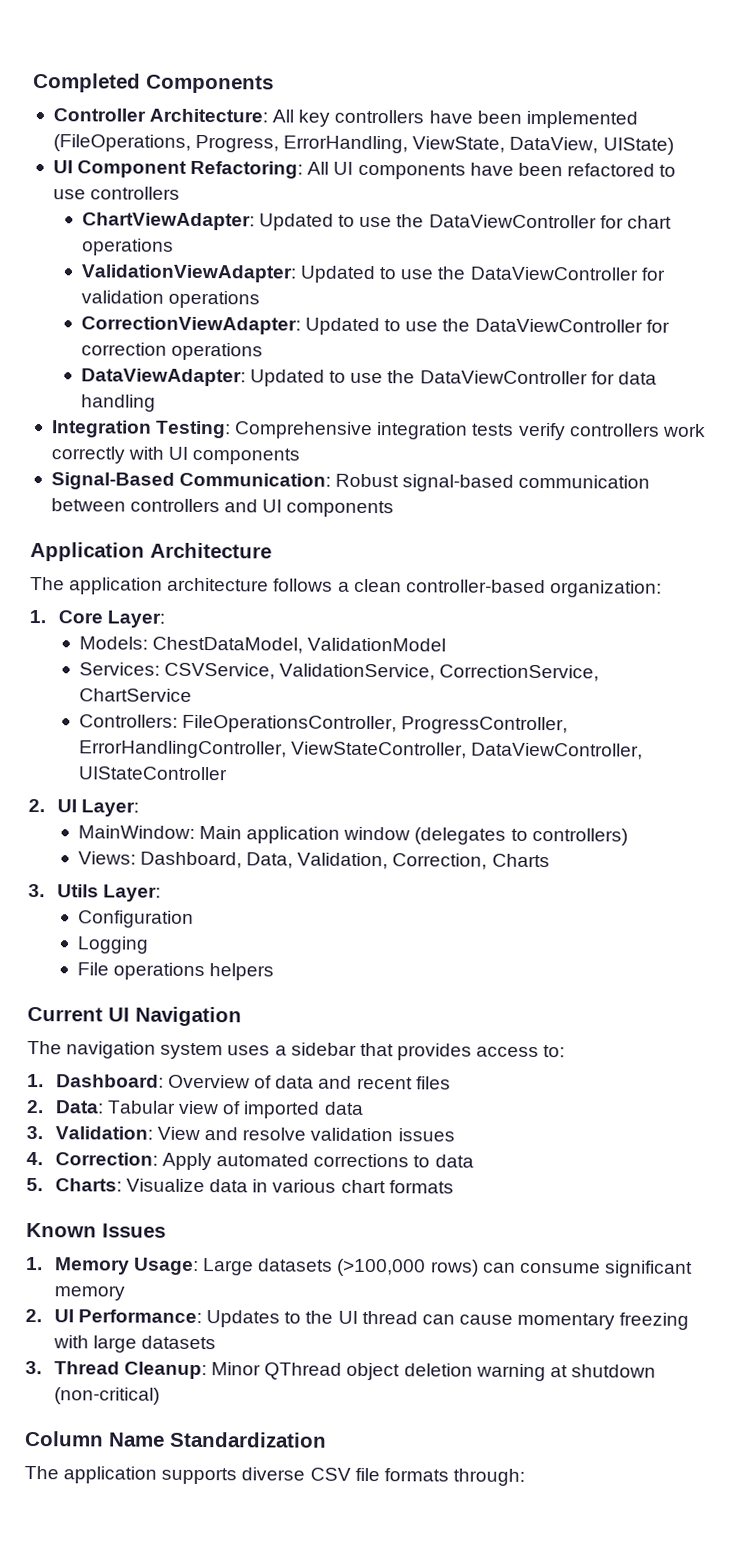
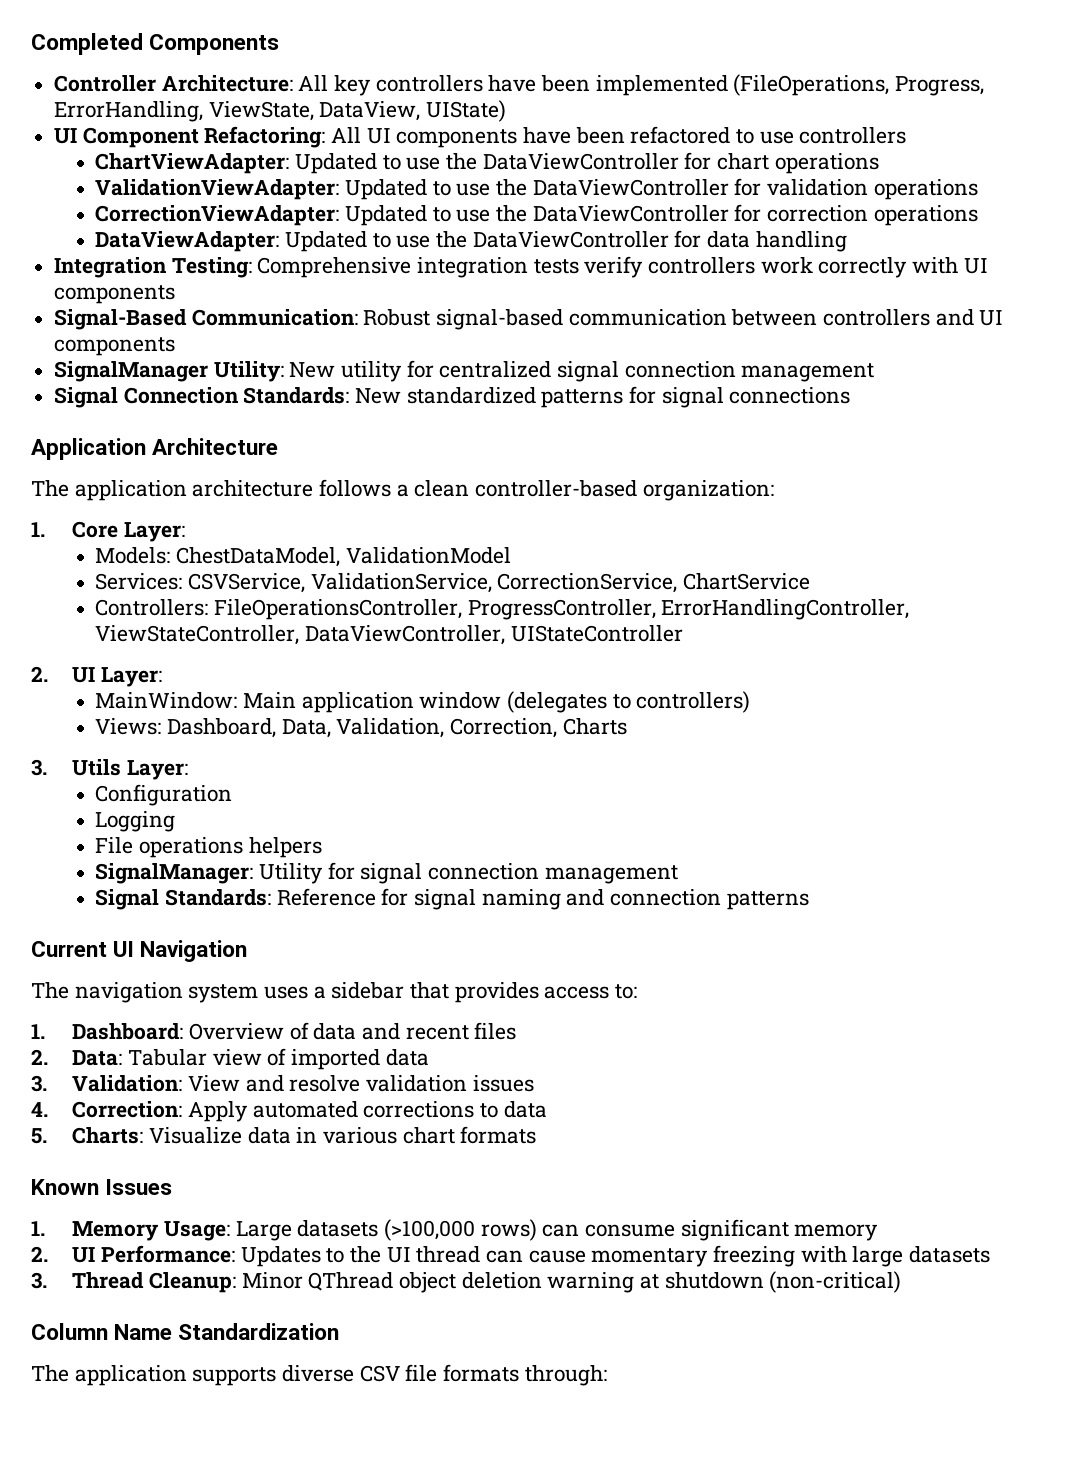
+ SignalManager Utility: New utility for centralized signal connection management
+ Signal Connection Standards: New standardized patterns for signal connections
+ SignalManager: Utility for signal connection management
+ Signal Standards: Reference for signal naming and connection patterns

